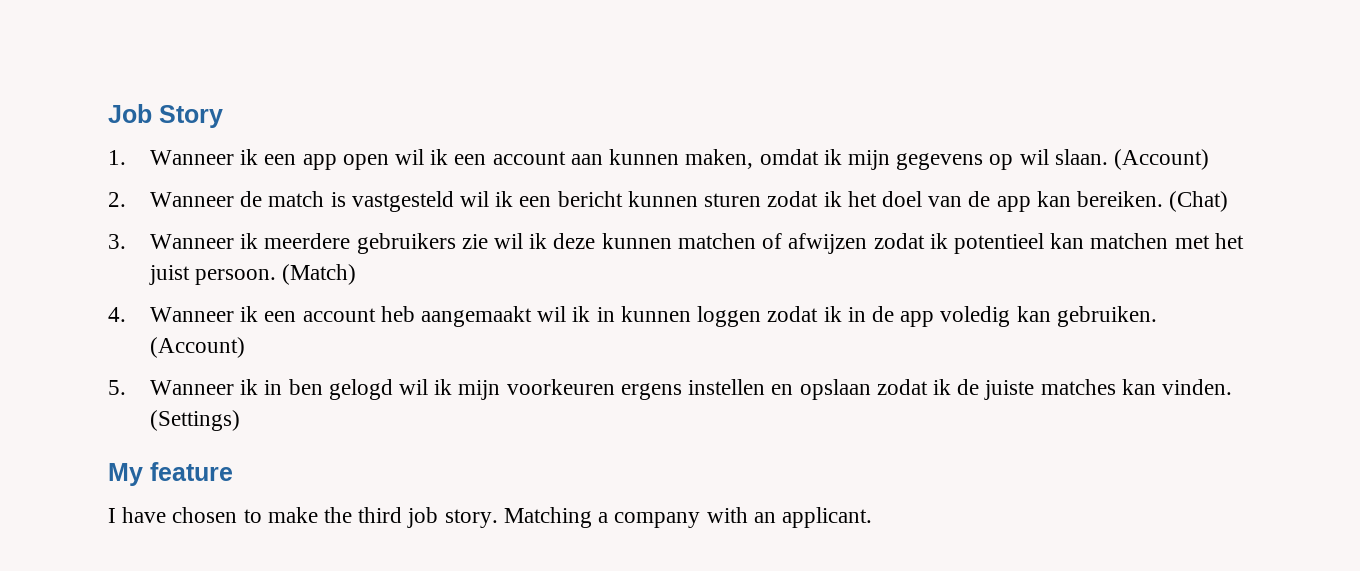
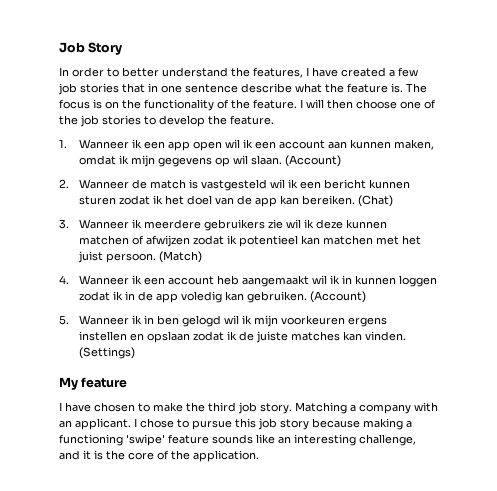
+ In order to better understand the features, I have created a few job stories that in one sentence describe what the feature is. The focus is on the functionality of the feature. I will then choose one of the job stories to develop the feature.
+ I chose to pursue this job story because making a functioning 'swipe' feature sounds like an interesting challenge, and it is the core of the application.

